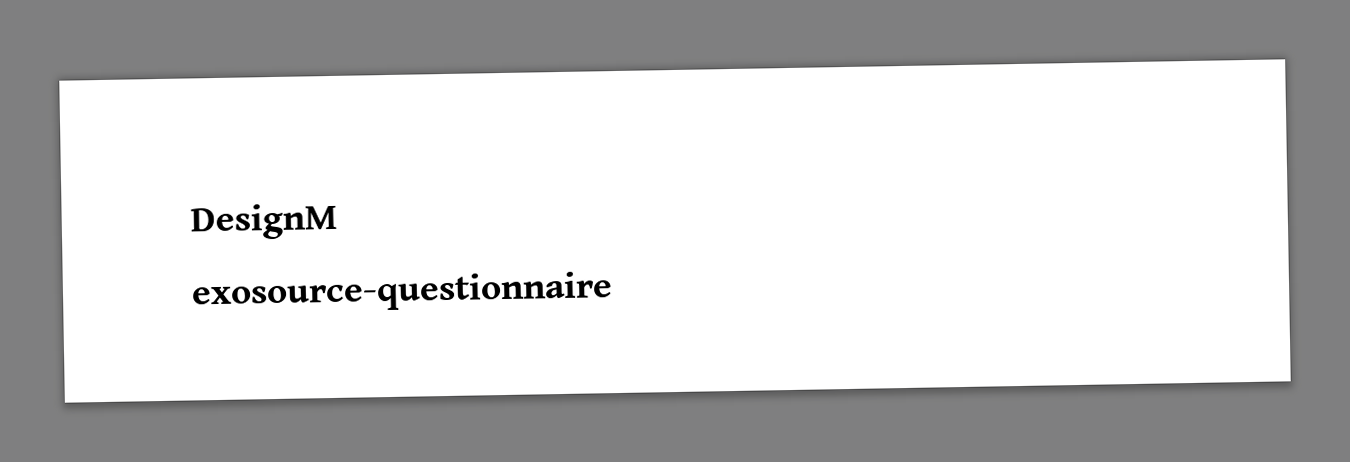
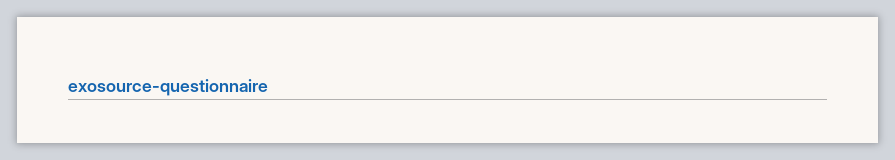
- DesignM

